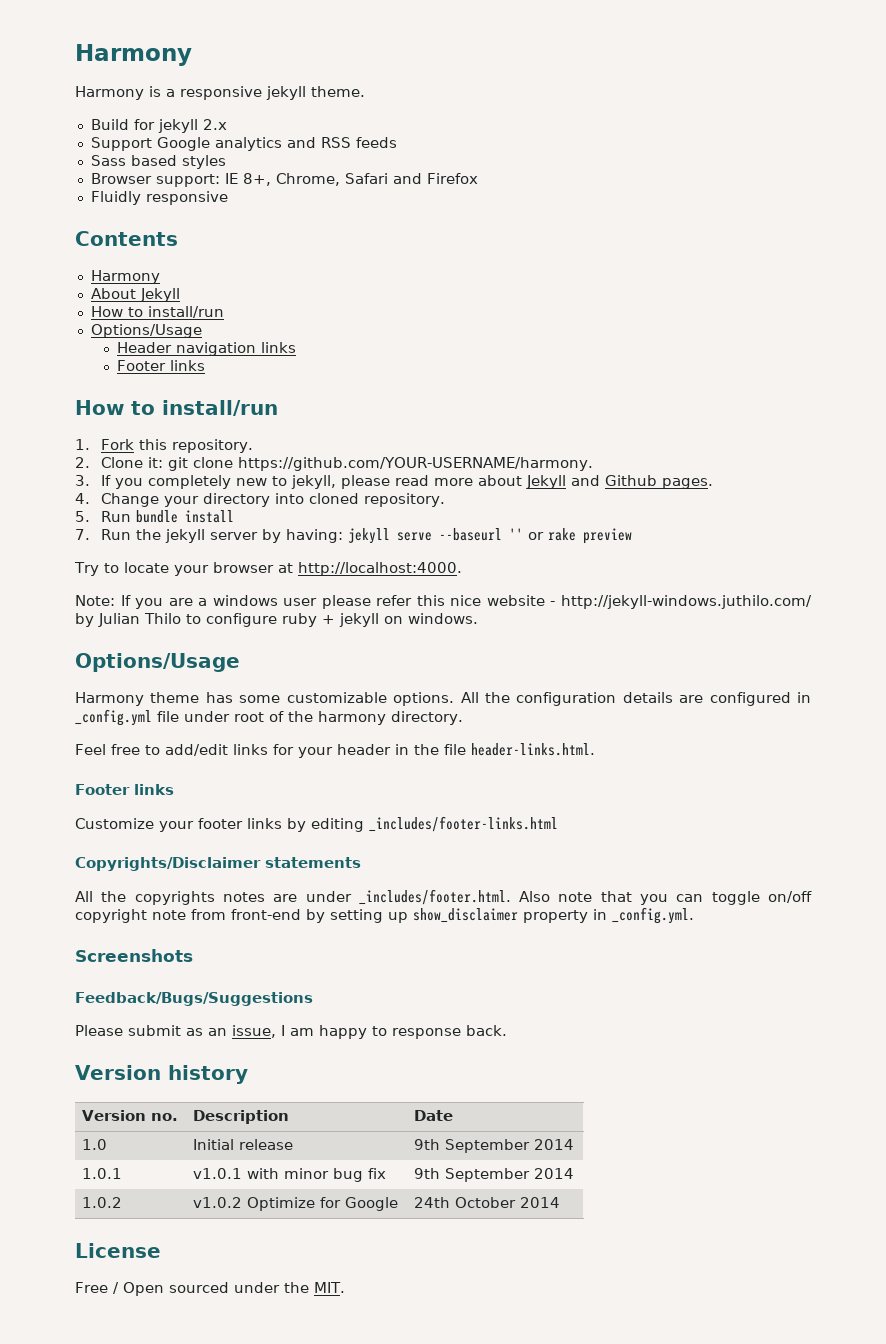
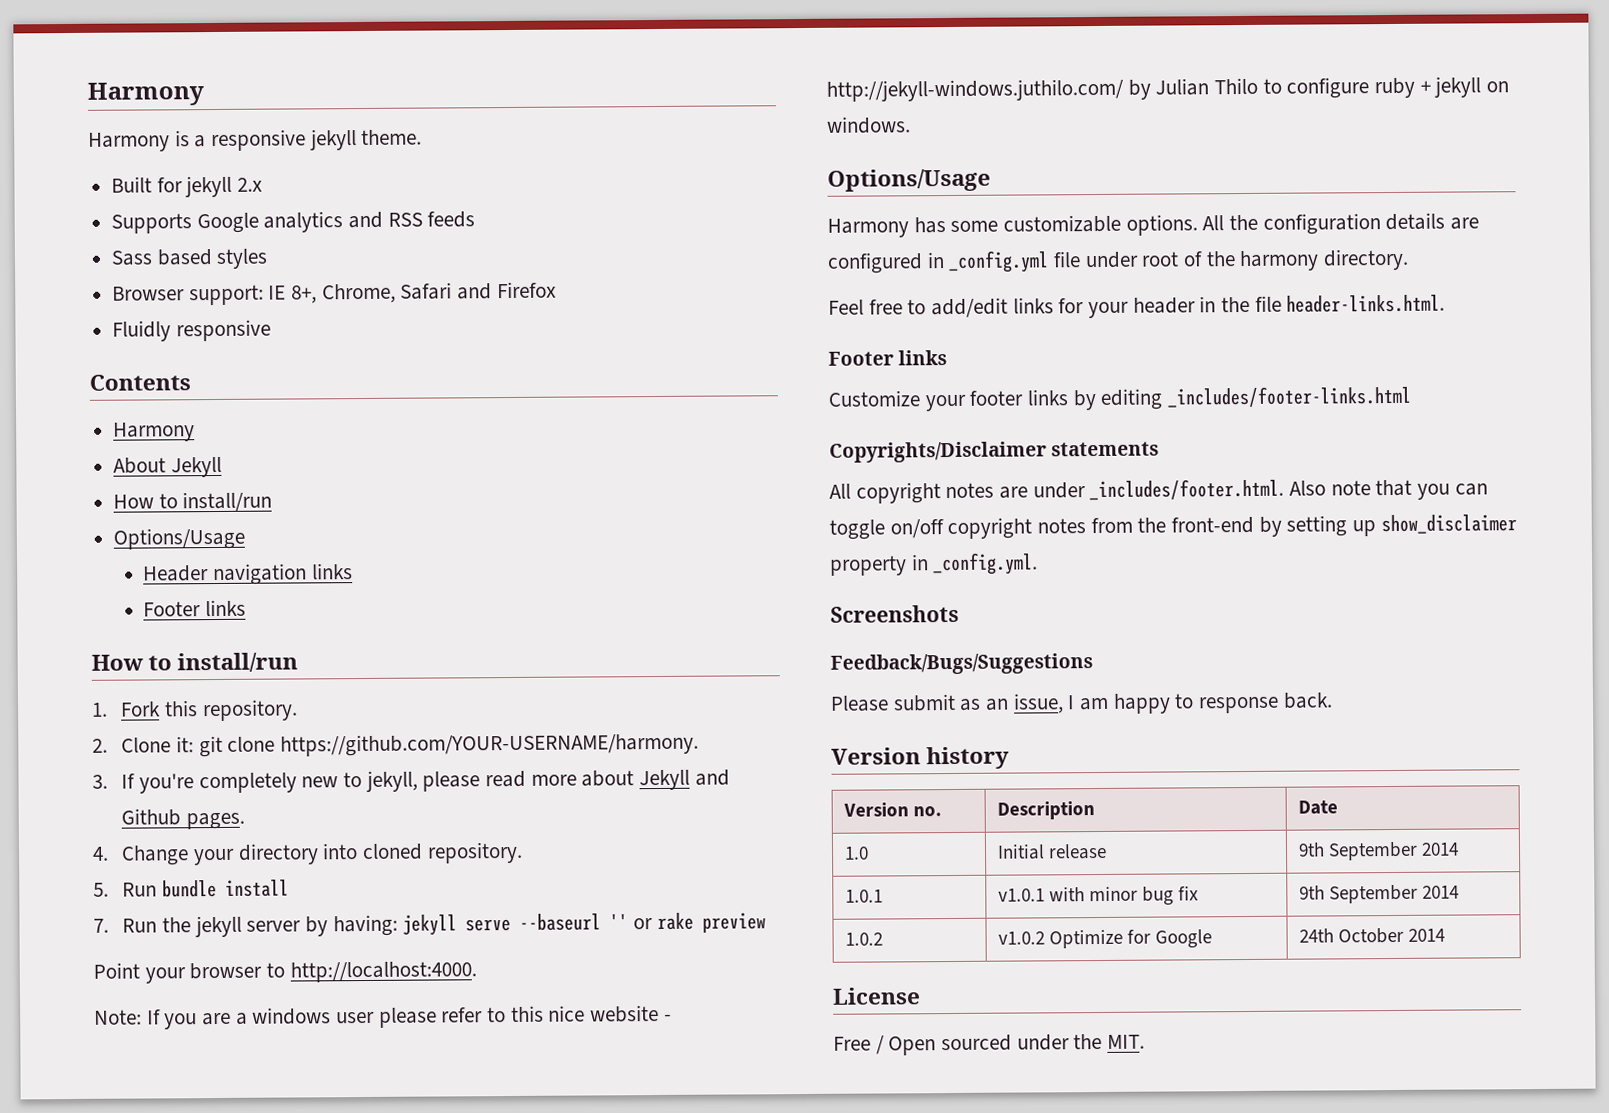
- Build for jekyll 2.x
+ Built for jekyll 2.x
- Support Google analytics and RSS feeds
+ Supports Google analytics and RSS feeds
- 3. If you completely new to jekyll, please read more about Jekyll and Github pages.
+ 3. If you're completely new to jekyll, please read more about Jekyll and Github pages.
- Try to locate your browser at http://localhost:4000.
+ Point your browser to http://localhost:4000.
- Note: If you are a windows user please refer this nice website - http://jekyll-windows.juthilo.com/ by Julian Thilo to configure ruby + jekyll on windows.
+ Note: If you are a windows user please refer to this nice website - http://jekyll-windows.juthilo.com/ by Julian Thilo to configure ruby + jekyll on windows.
- Harmony theme has some customizable options.
+ Harmony has some customizable options.
- All the copyrights notes are under _includes/footer.html. Also note that you can toggle on/off copyright note from front-end by setting up show_disclaimer property in _config.yml.
+ All copyright notes are under _includes/footer.html. Also note that you can toggle on/off copyright notes from the front-end by setting up show_disclaimer property in _config.yml.

